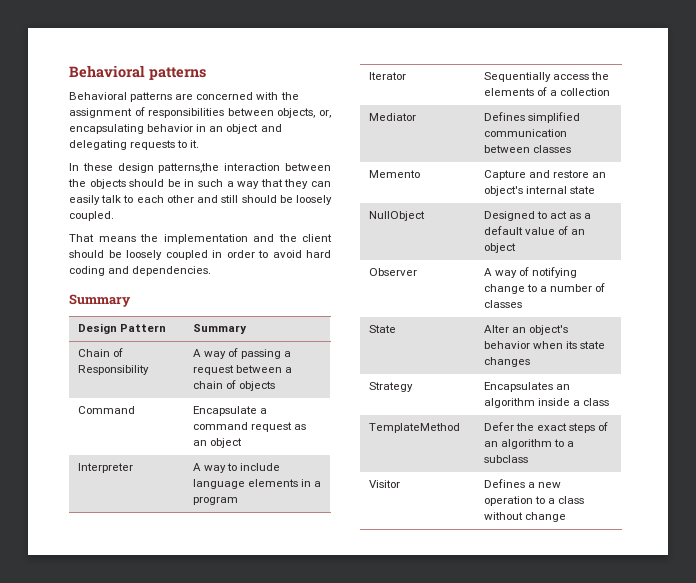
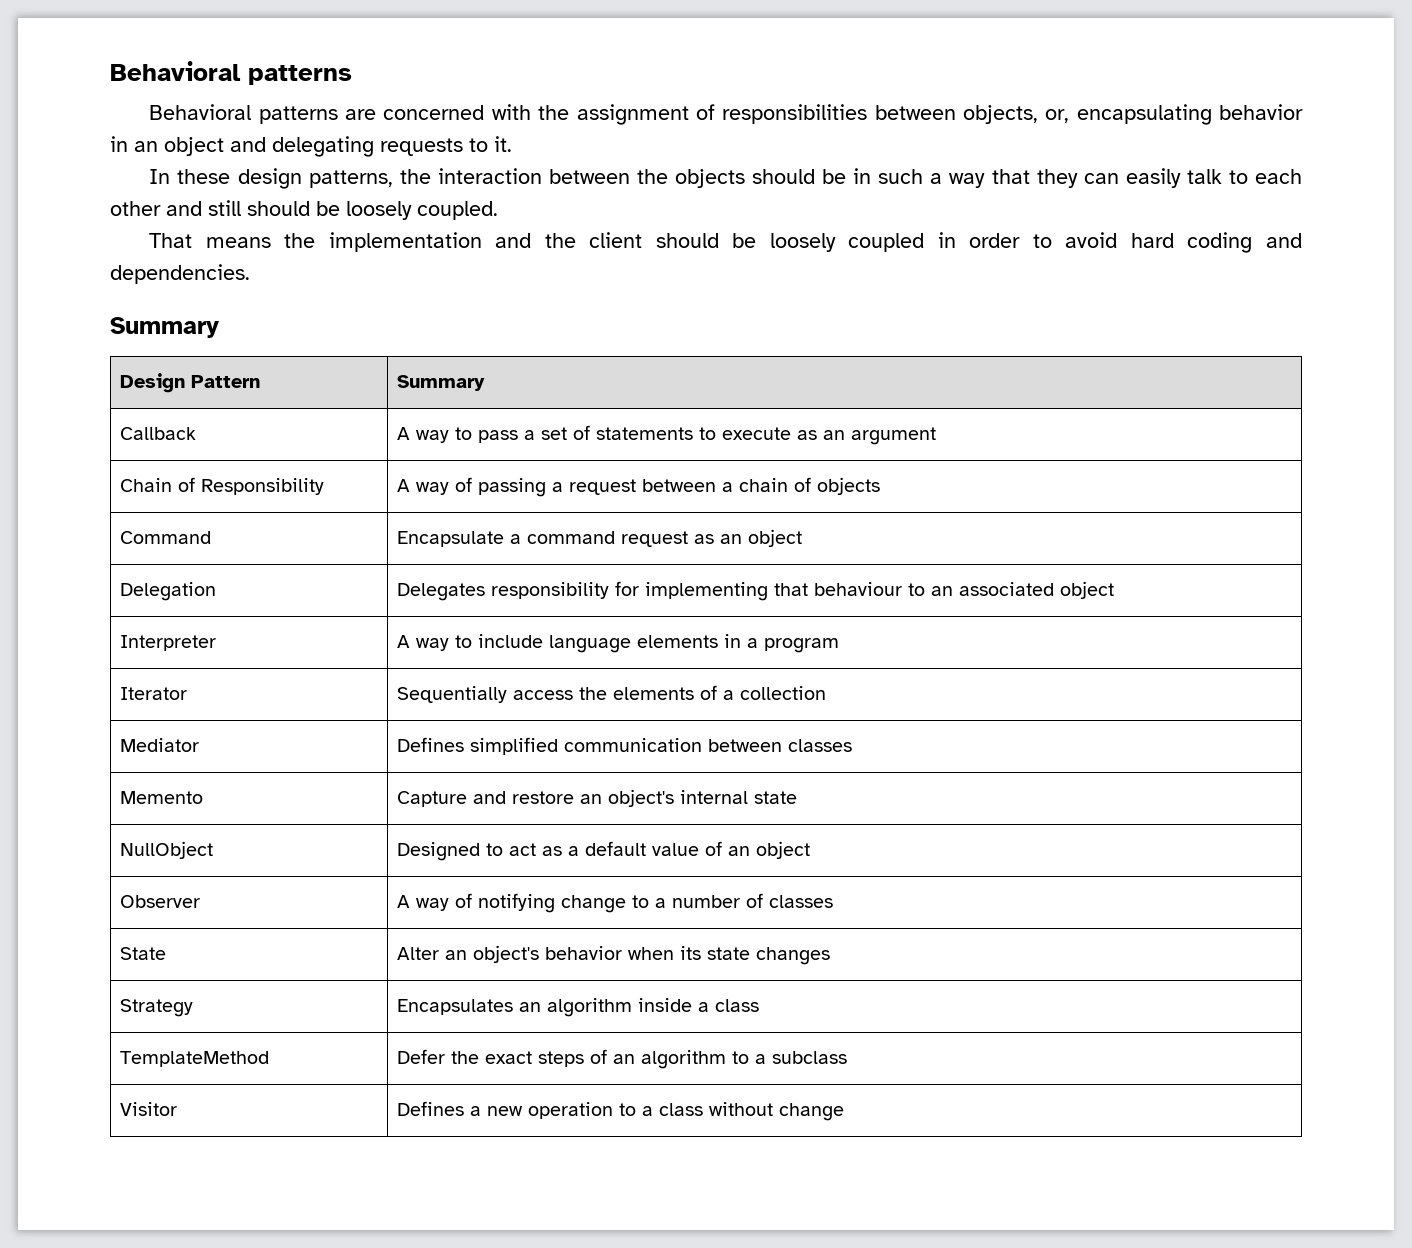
- In these design patterns,the interaction between the objects should be in such a way that they can easily talk to each other and still should be loosely coupled.
+ In these design patterns, the interaction between the objects should be in such a way that they can easily talk to each other and still should be loosely coupled.
+ Callback | A way to pass a set of statements to execute as an argument
+ Delegation | Delegates responsibility for implementing that behaviour to an associated object

